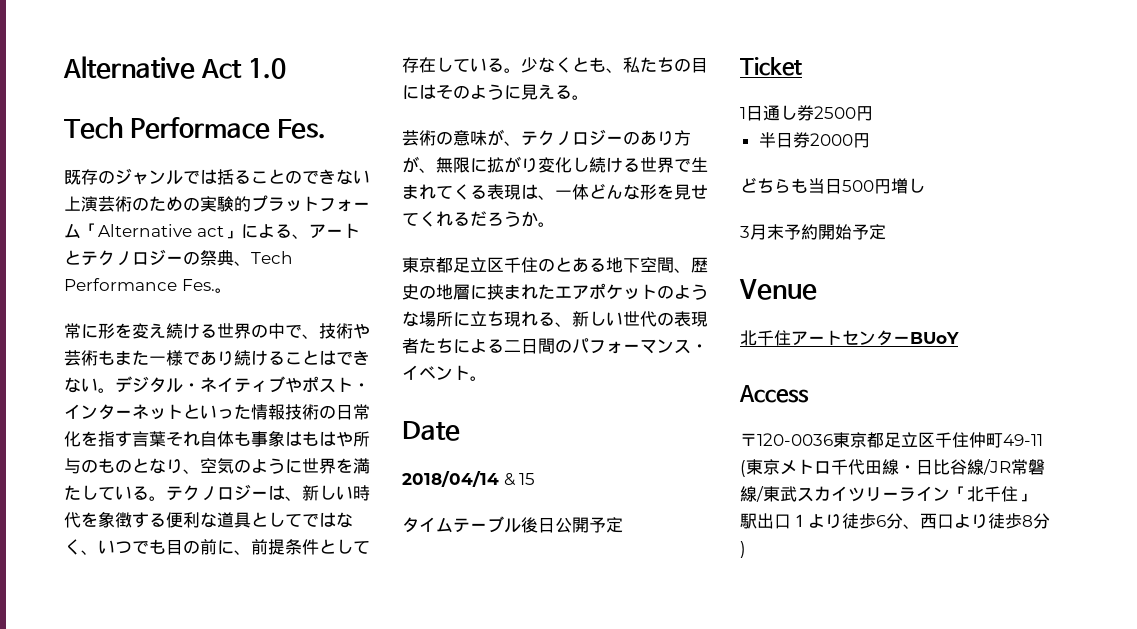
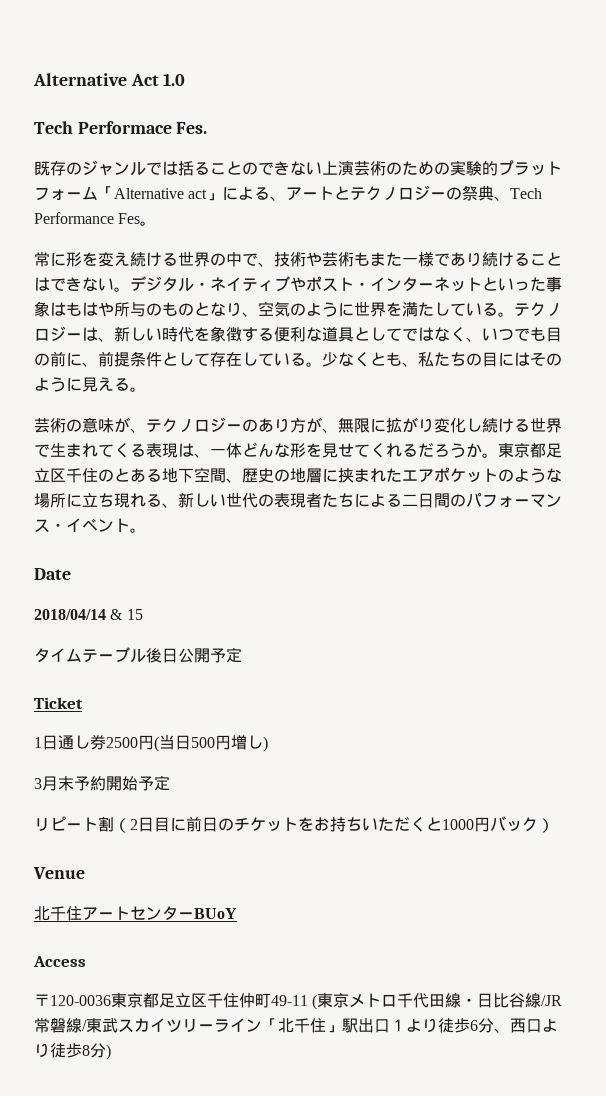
- 既存のジャンルでは括ることのできない上演芸術のための実験的プラットフォーム「Alternative act」による、アートとテクノロジーの祭典、Tech Performance Fes.。
+ 既存のジャンルでは括ることのできない上演芸術のための実験的プラットフォーム「Alternative act」による、アートとテクノロジーの祭典、Tech Performance Fes。
- デジタル・ネイティブやポスト・インターネットといった情報技術の日常化を指す言葉それ自体も事象はもはや所与のものとなり、空気のように世界を満たしている。
+ デジタル・ネイティブやポスト・インターネットといった事象はもはや所与のものとなり、空気のように世界を満たしている。
- 芸術の意味が、テクノロジーのあり方が、無限に拡がり変化し続ける世界で生まれてくる表現は、一体どんな形を見せてくれるだろうか。
- 東京都足立区千住のとある地下空間、歴史の地層に挟まれたエアポケットのような場所に立ち現れる、新しい世代の表現者たちによる二日間のパフォーマンス・イベント。
+ 芸術の意味が、テクノロジーのあり方が、無限に拡がり変化し続ける世界で生まれてくる表現は、一体どんな形を見せてくれるだろうか。東京都足立区千住のとある地下空間、歴史の地層に挟まれたエアポケットのような場所に立ち現れる、新しい世代の表現者たちによる二日間のパフォーマンス・イベント。
- 1日通し券2500円
- 半日券2000円
- どちらも当日500円増し
+ 1日通し券2500円(当日500円増し)
+ リピート割（2日目に前日のチケットをお持ちいただくと1000円バック）

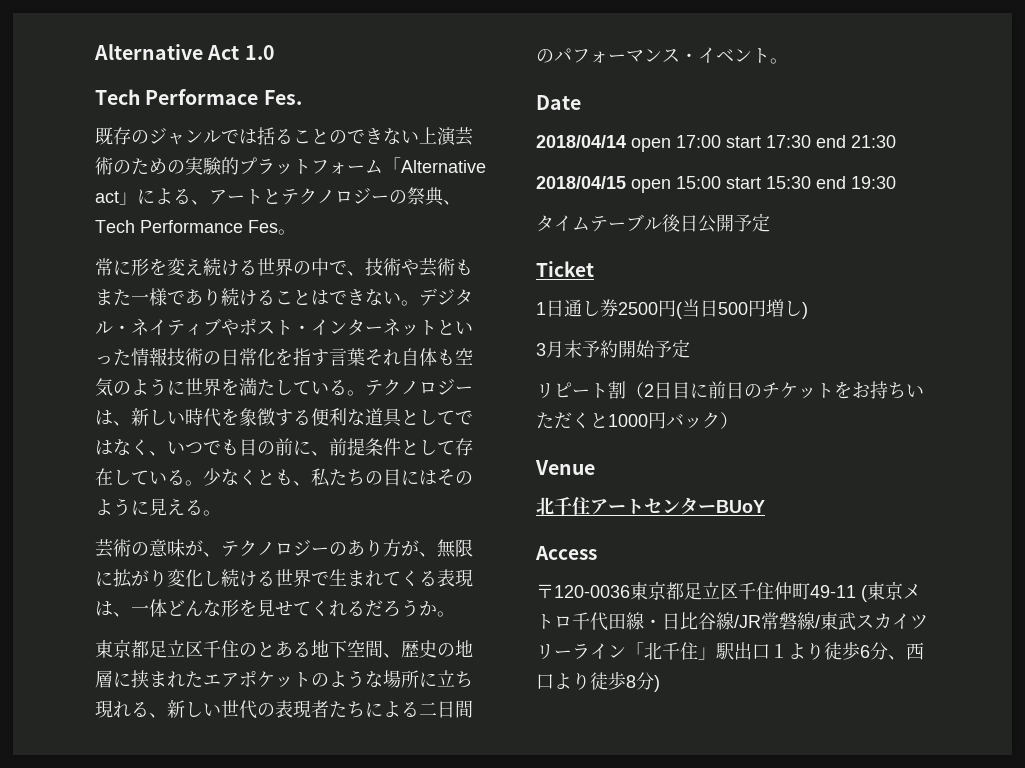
- デジタル・ネイティブやポスト・インターネットといった事象はもはや所与のものとなり、空気のように世界を満たしている。
+ デジタル・ネイティブやポスト・インターネットといった情報技術の日常化を指す言葉それ自体も空気のように世界を満たしている。
- 芸術の意味が、テクノロジーのあり方が、無限に拡がり変化し続ける世界で生まれてくる表現は、一体どんな形を見せてくれるだろうか。東京都足立区千住のとある地下空間、歴史の地層に挟まれたエアポケットのような場所に立ち現れる、新しい世代の表現者たちによる二日間のパフォーマンス・イベント。
+ 芸術の意味が、テクノロジーのあり方が、無限に拡がり変化し続ける世界で生まれてくる表現は、一体どんな形を見せてくれるだろうか。
+ 東京都足立区千住のとある地下空間、歴史の地層に挟まれたエアポケットのような場所に立ち現れる、新しい世代の表現者たちによる二日間のパフォーマンス・イベント。
- 2018/04/14 & 15
+ 2018/04/14 open 17:00 start 17:30 end 21:30
+ 2018/04/15 open 15:00 start 15:30 end 19:30

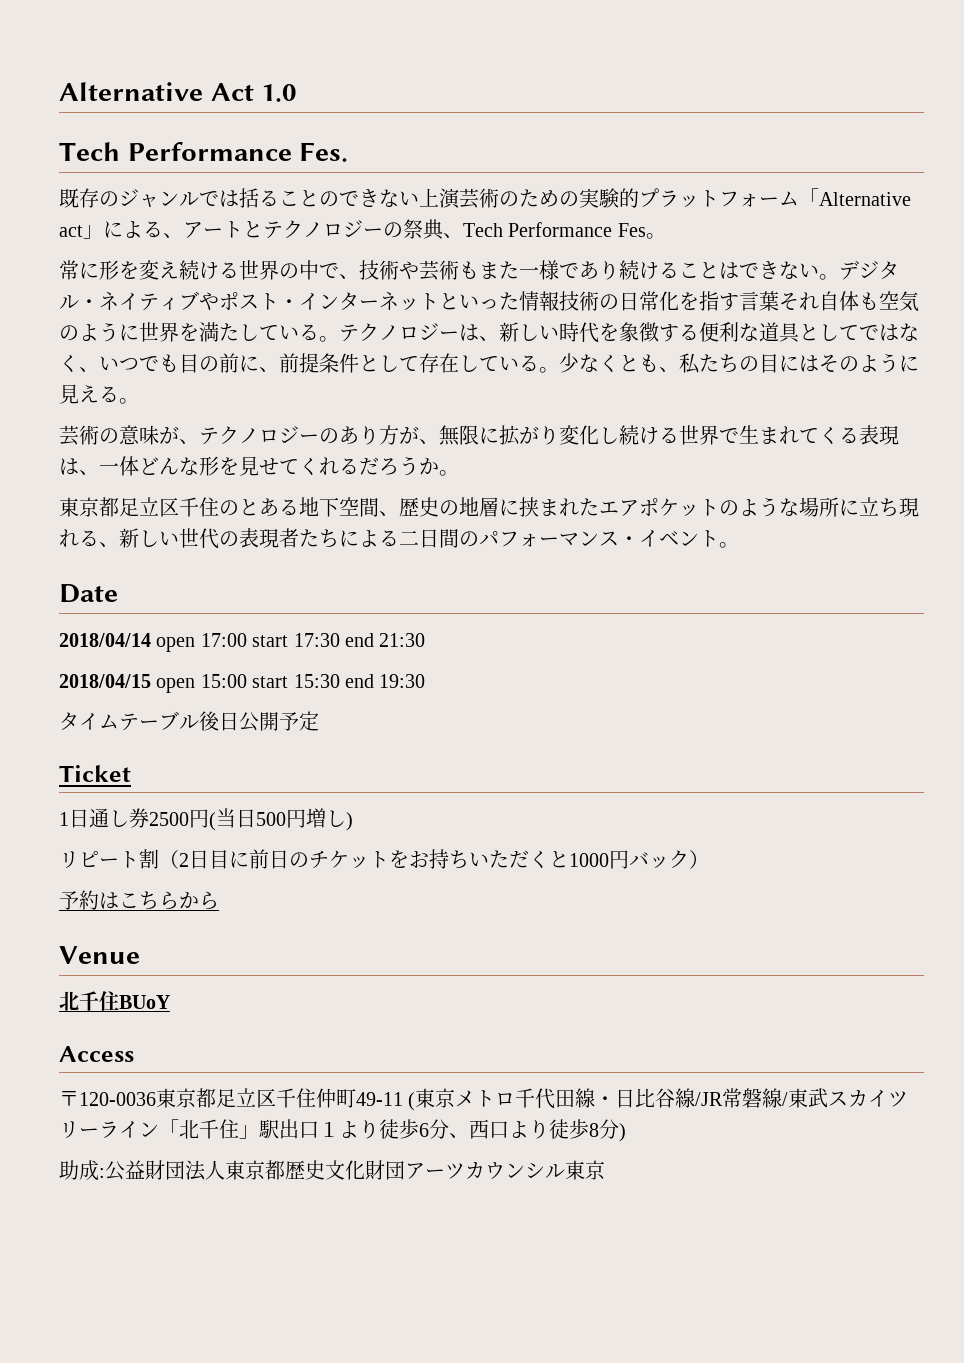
- Tech Performace Fes.
+ Tech Performance Fes.
- 3月末予約開始予定
+ 予約はこちらから
- 北千住アートセンターBUoY
+ 北千住BUoY
+ 助成:公益財団法人東京都歴史文化財団アーツカウンシル東京

